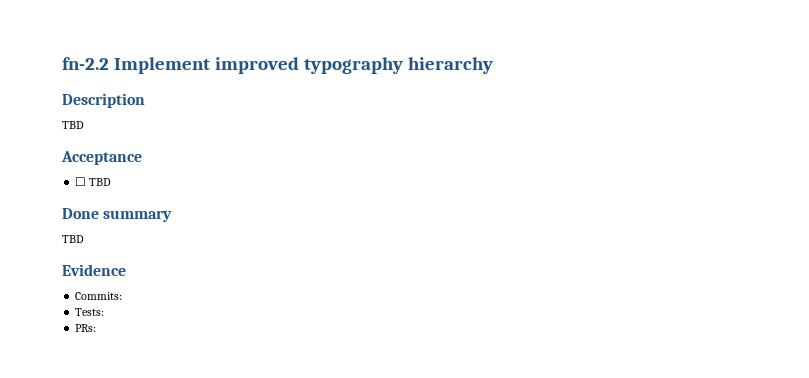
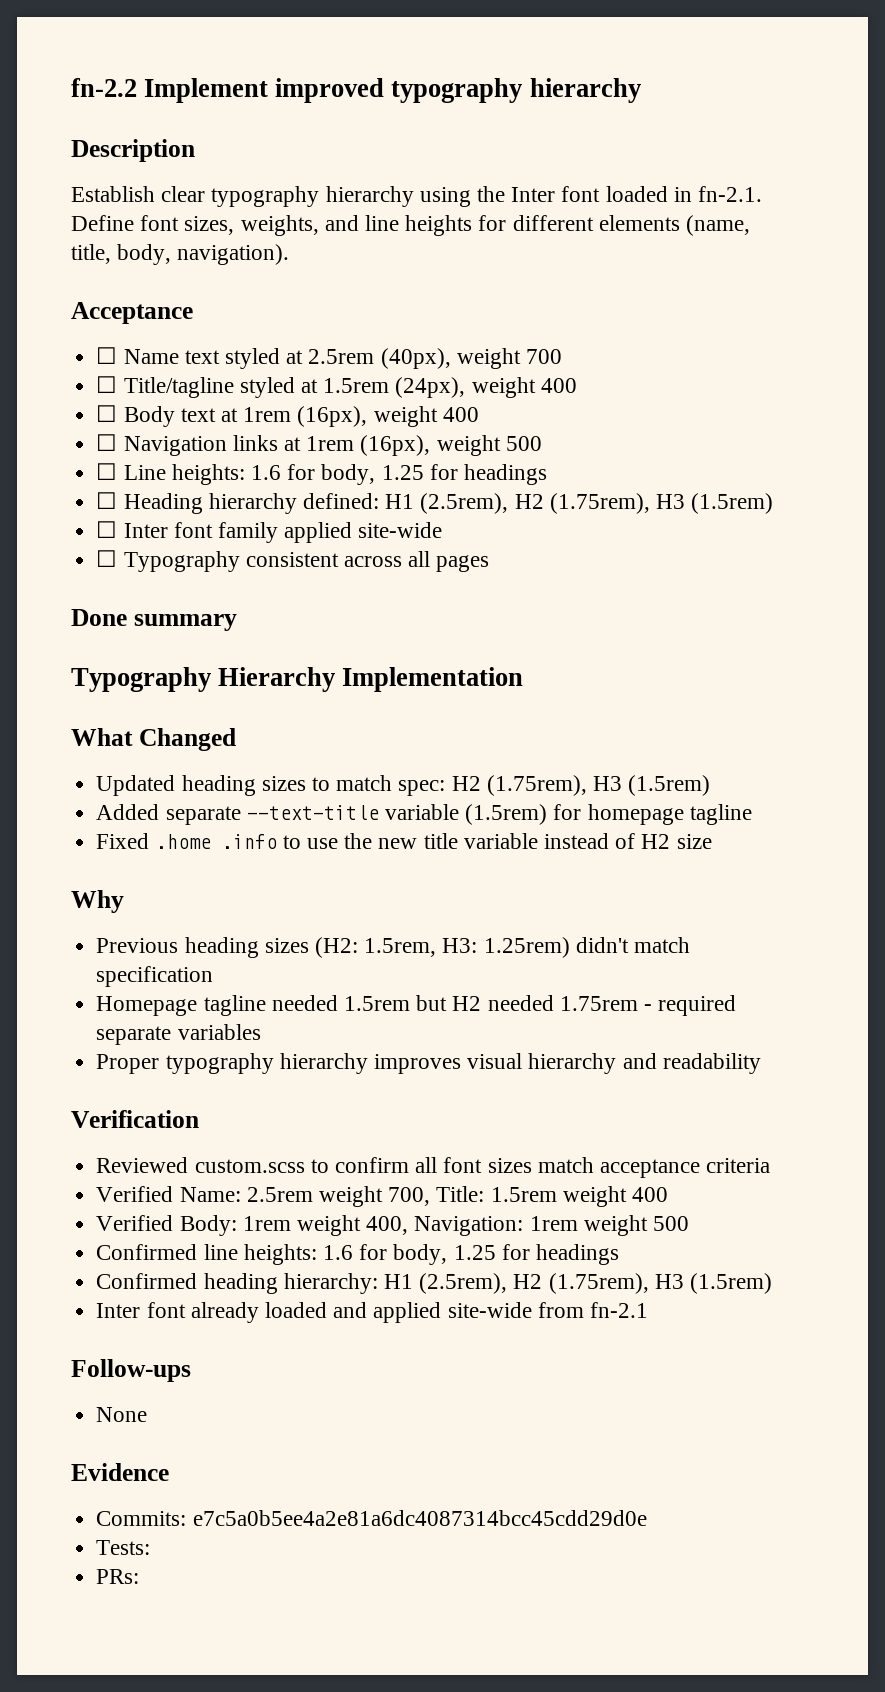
  Description
- TBD
+ Establish clear typography hierarchy using the Inter font loaded in fn-2.1. Define font sizes, weights, and line heights for different elements (name, title, body, navigation).
  Acceptance
- ☐ TBD
+ ☐ Name text styled at 2.5rem (40px), weight 700
+ ☐ Title/tagline styled at 1.5rem (24px), weight 400
+ ☐ Body text at 1rem (16px), weight 400
+ ☐ Navigation links at 1rem (16px), weight 500
+ ☐ Line heights: 1.6 for body, 1.25 for headings
+ ☐ Heading hierarchy defined: H1 (2.5rem), H2 (1.75rem), H3 (1.5rem)
+ ☐ Inter font family applied site-wide
+ ☐ Typography consistent across all pages
  Done summary
- TBD
+ Typography Hierarchy Implementation
+ What Changed
+ Updated heading sizes to match spec: H2 (1.75rem), H3 (1.5rem)
+ Added separate --text-title variable (1.5rem) for homepage tagline
+ Fixed .home .info to use the new title variable instead of H2 size
+ Why
+ Previous heading sizes (H2: 1.5rem, H3: 1.25rem) didn't match specification
+ Homepage tagline needed 1.5rem but H2 needed 1.75rem - required separate variables
+ Proper typography hierarchy improves visual hierarchy and readability
+ Verification
+ Reviewed custom.scss to confirm all font sizes match acceptance criteria
+ Verified Name: 2.5rem weight 700, Title: 1.5rem weight 400
+ Verified Body: 1rem weight 400, Navigation: 1rem weight 500
+ Confirmed line heights: 1.6 for body, 1.25 for headings
+ Confirmed heading hierarchy: H1 (2.5rem), H2 (1.75rem), H3 (1.5rem)
+ Inter font already loaded and applied site-wide from fn-2.1
+ Follow-ups
+ None
- Commits:
+ Commits: e7c5a0b5ee4a2e81a6dc4087314bcc45cdd29d0e

